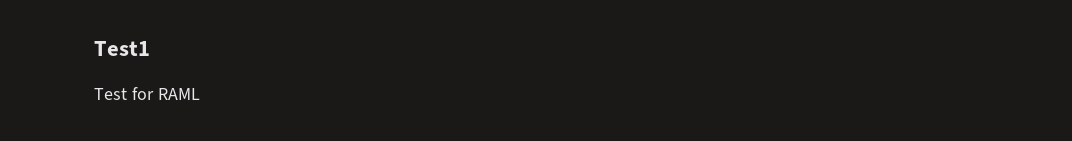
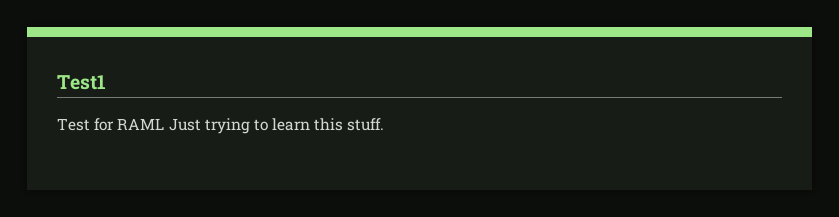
- Test for RAML
+ Test for RAML Just trying to learn this stuff.

